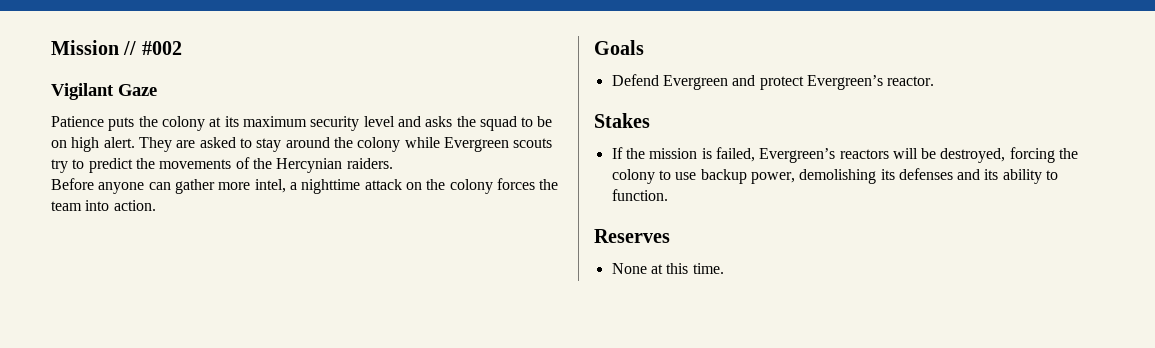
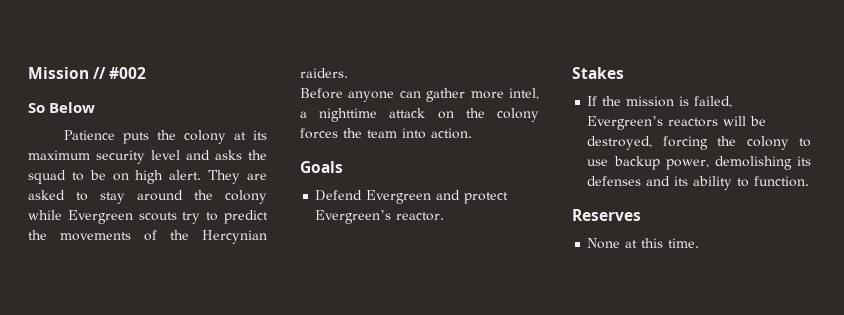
- Vigilant Gaze
+ So Below

